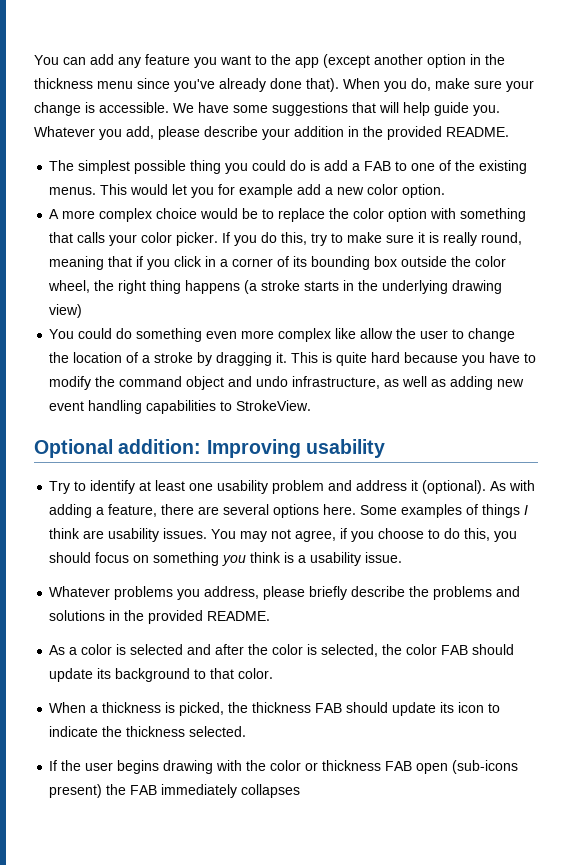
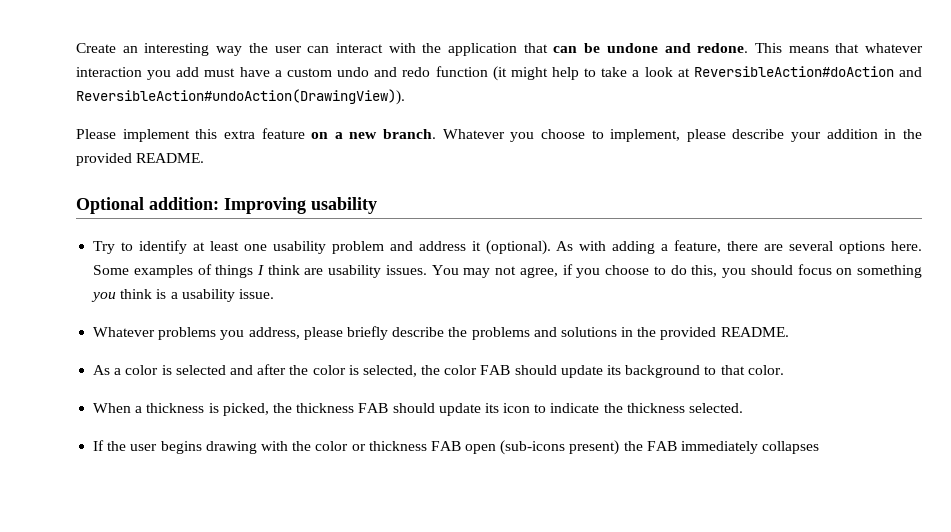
- You can add any feature you want to the app (except another option in the thickness menu since you've already done that). When you do, make sure your change is accessible. We have some suggestions that will help guide you. Whatever you add, please describe your addition in the provided README.
+ Create an interesting way the user can interact with the application that can be undone and redone. This means that whatever interaction you add must have a custom undo and redo function (it might help to take a look at ReversibleAction#doAction and ReversibleAction#undoAction(DrawingView)).
+ Please implement this extra feature on a new branch. Whatever you choose to implement, please describe your addition in the provided README.
- The simplest possible thing you could do is add a FAB to one of the existing menus. This would let you for example add a new color option.
- A more complex choice would be to replace the color option with something that calls your color picker. If you do this, try to make sure it is really round, meaning that if you click in a corner of its bounding box outside the color wheel, the right thing happens (a stroke starts in the underlying drawing view)
- You could do something even more complex like allow the user to change the location of a stroke by dragging it. This is quite hard because you have to modify the command object and undo infrastructure, as well as adding new event handling capabilities to StrokeView.

